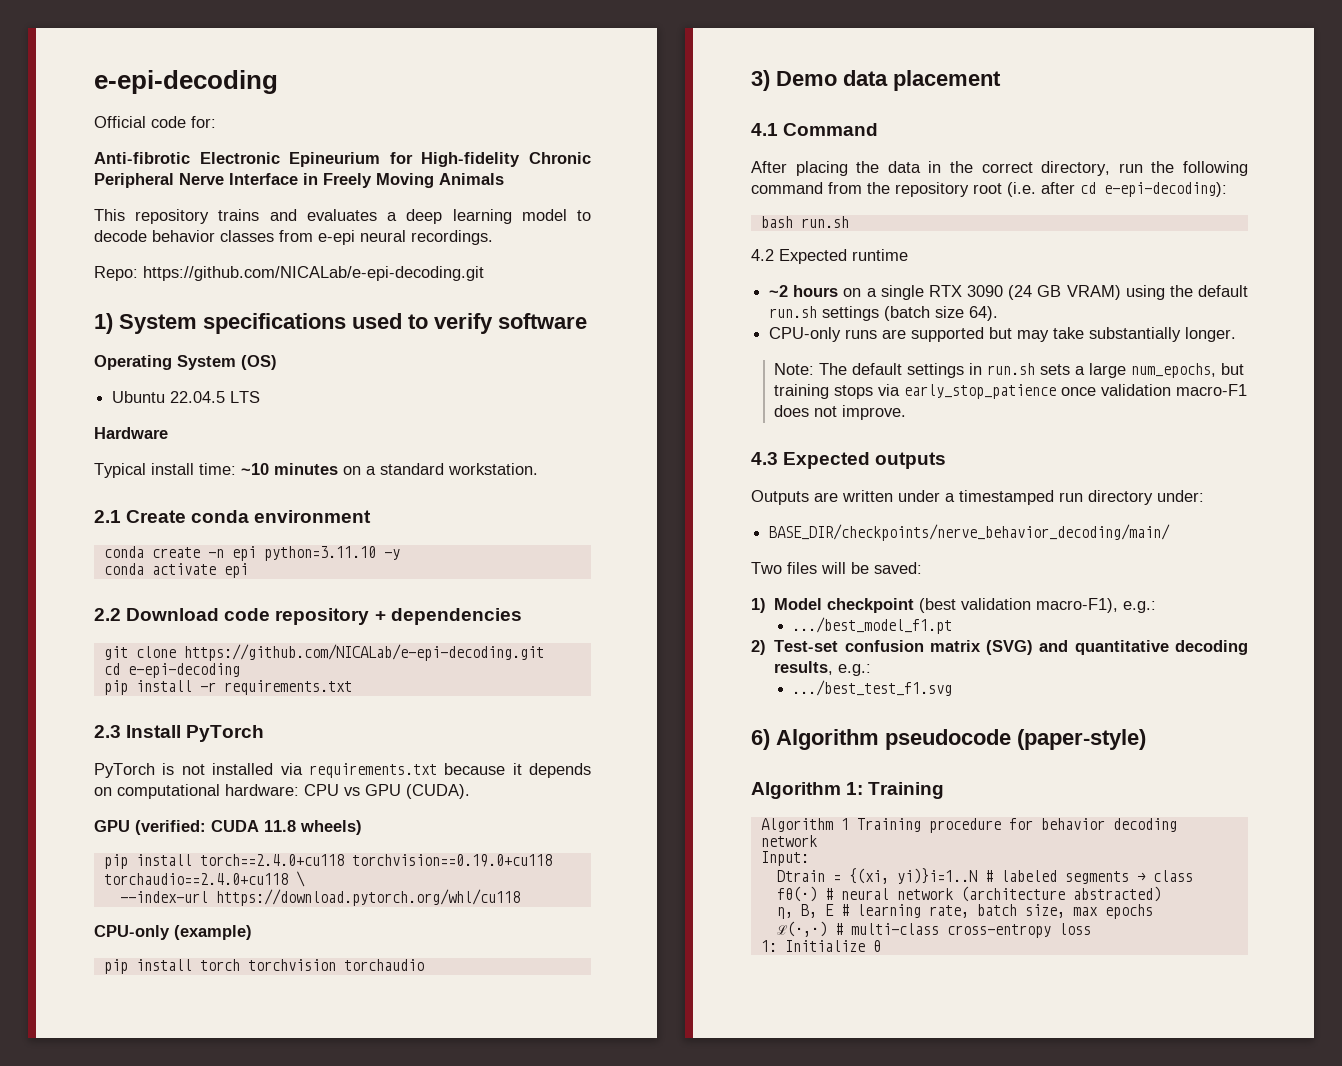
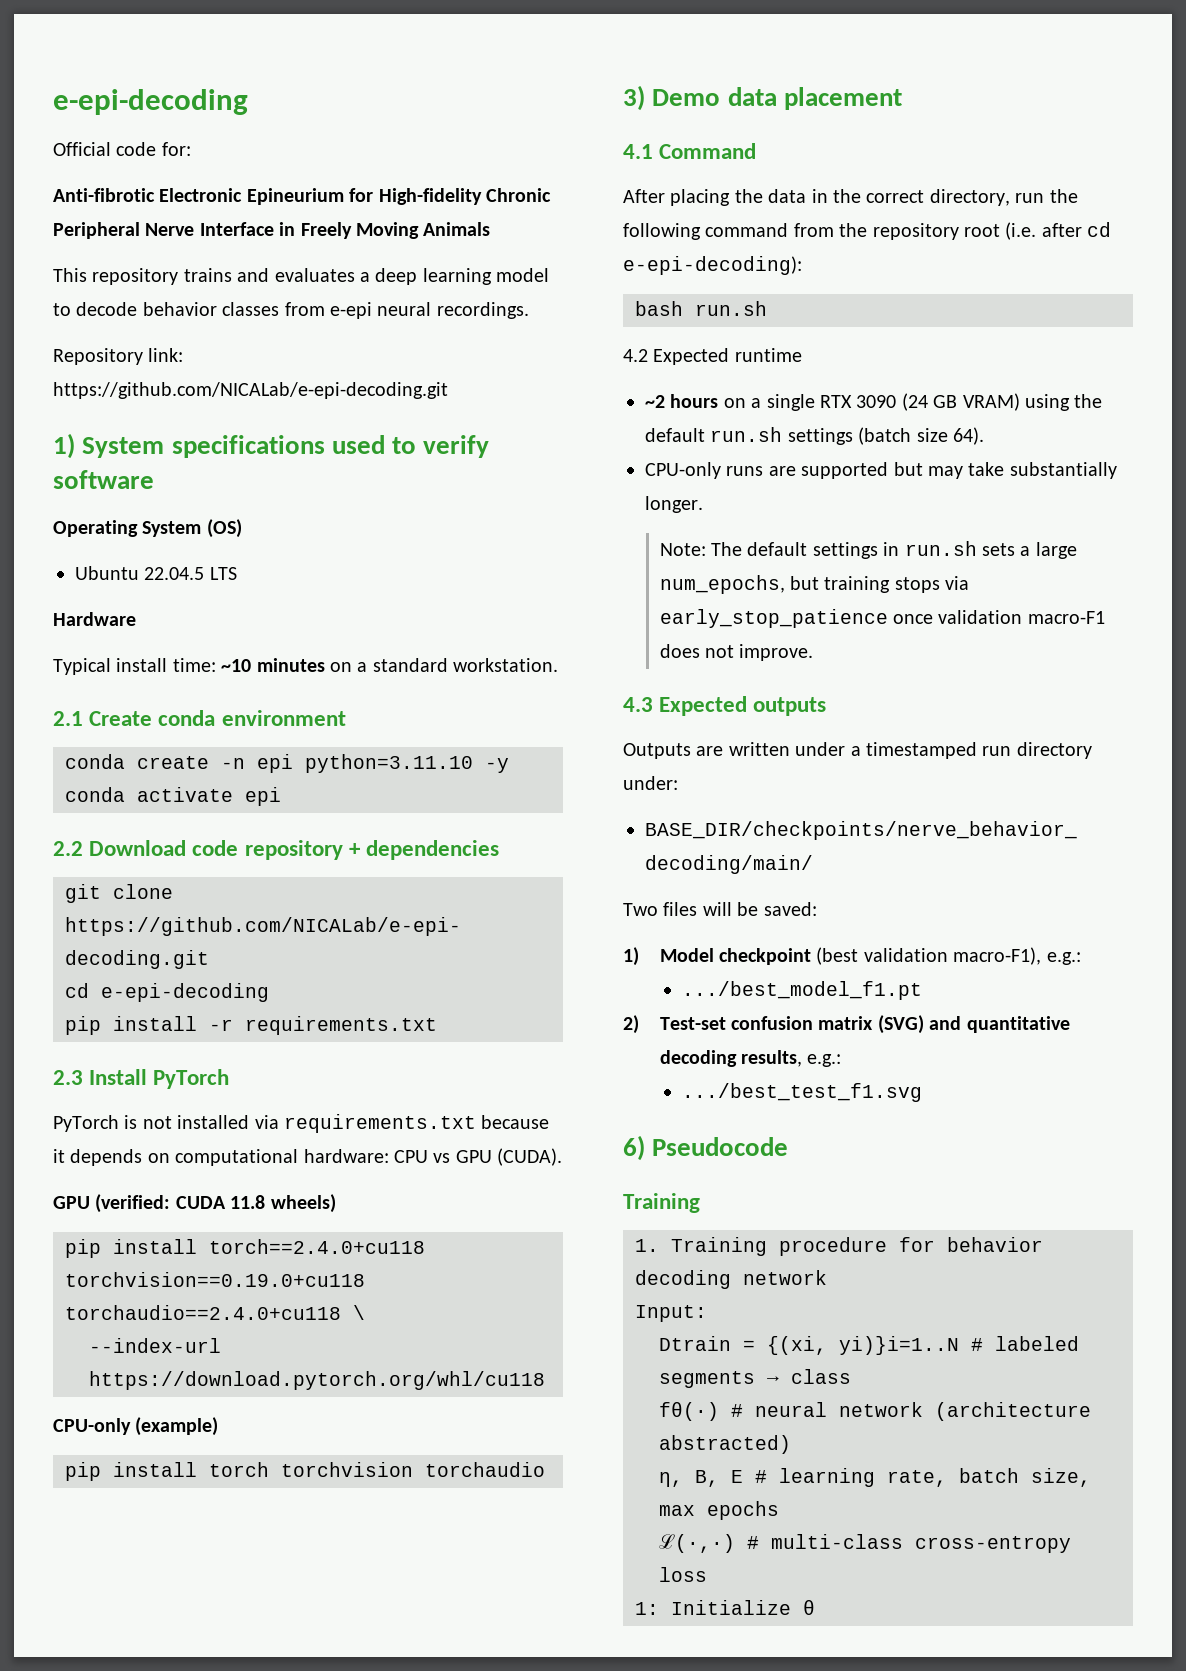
- Repo: https://github.com/NICALab/e-epi-decoding.git
+ Repository link: https://github.com/NICALab/e-epi-decoding.git
- 6) Algorithm pseudocode (paper-style)
- Algorithm 1: Training
+ 6) Pseudocode
+ Training
- Algorithm 1 Training procedure for behavior decoding network
+ 1. Training procedure for behavior decoding network

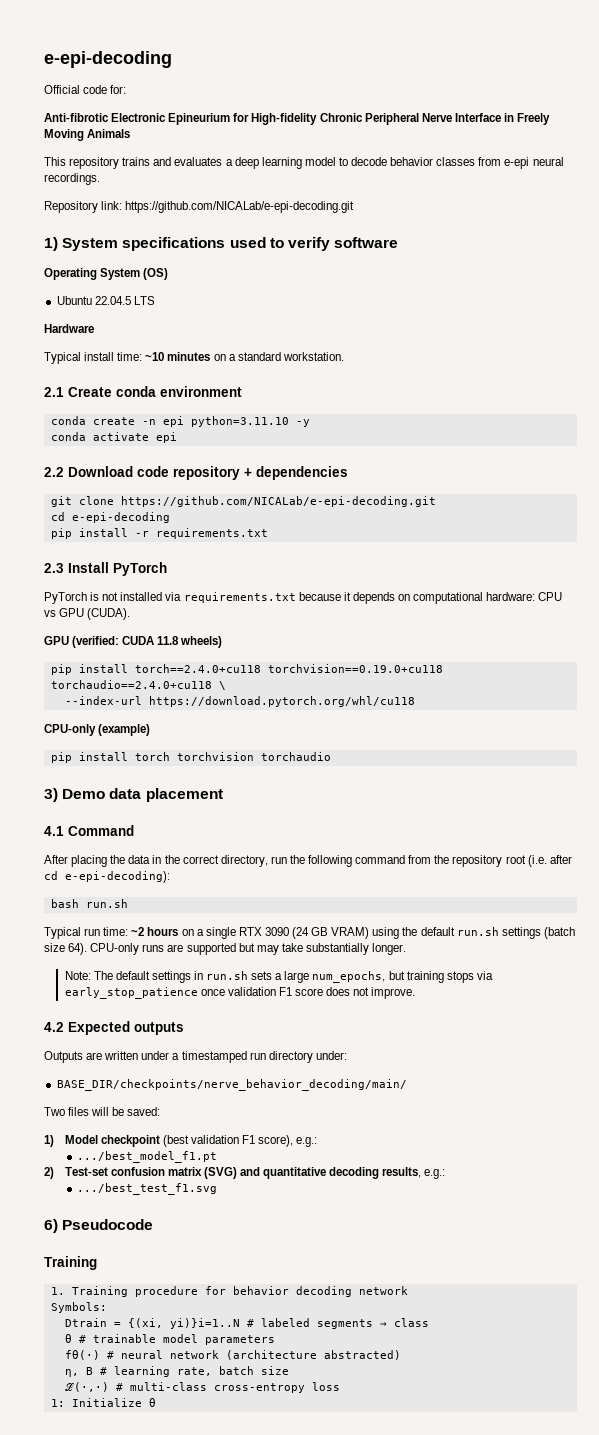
- 4.2 Expected runtime
- ~2 hours on a single RTX 3090 (24 GB VRAM) using the default run.sh settings (batch size 64).
- CPU-only runs are supported but may take substantially longer.
+ Typical run time: ~2 hours on a single RTX 3090 (24 GB VRAM) using the default run.sh settings (batch size 64). CPU-only runs are supported but may take substantially longer.
- Note: The default settings in run.sh sets a large num_epochs, but training stops via early_stop_patience once validation macro-F1 does not improve.
+ Note: The default settings in run.sh sets a large num_epochs, but training stops via early_stop_patience once validation F1 score does not improve.
- 4.3 Expected outputs
+ 4.2 Expected outputs
- 1) Model checkpoint (best validation macro-F1), e.g.:
+ 1) Model checkpoint (best validation F1 score), e.g.:
- Input:
+ Symbols:
+ θ # trainable model parameters
- η, B, E # learning rate, batch size, max epochs
+ η, B # learning rate, batch size

